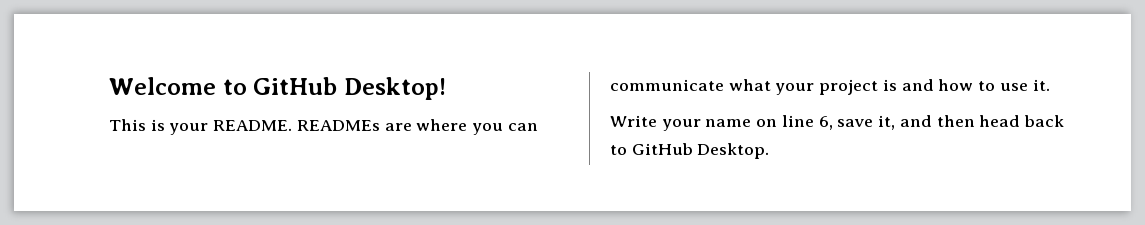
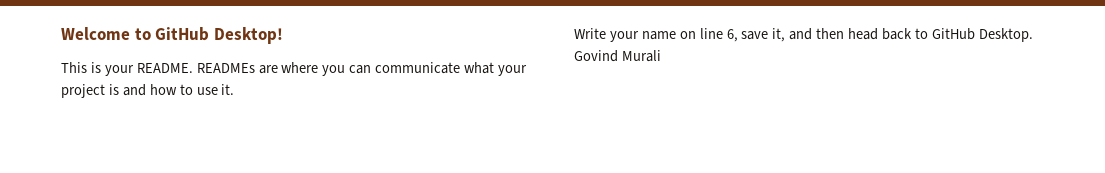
+ Govind Murali

